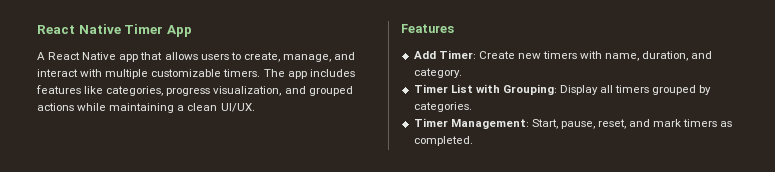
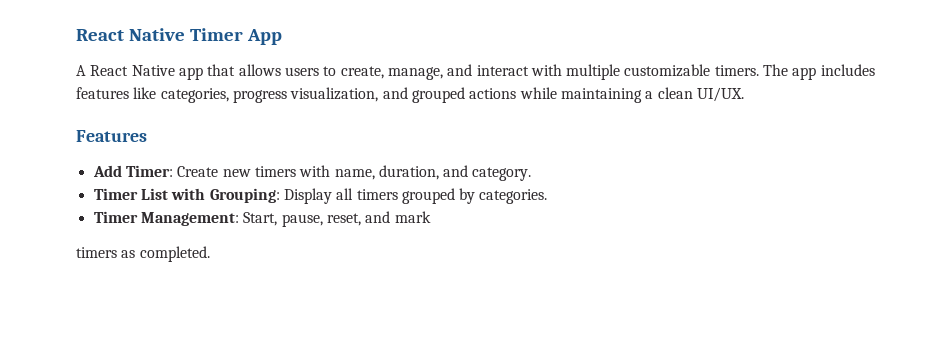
- Timer Management: Start, pause, reset, and mark timers as completed.
+ Timer Management: Start, pause, reset, and mark
+ timers as completed.

